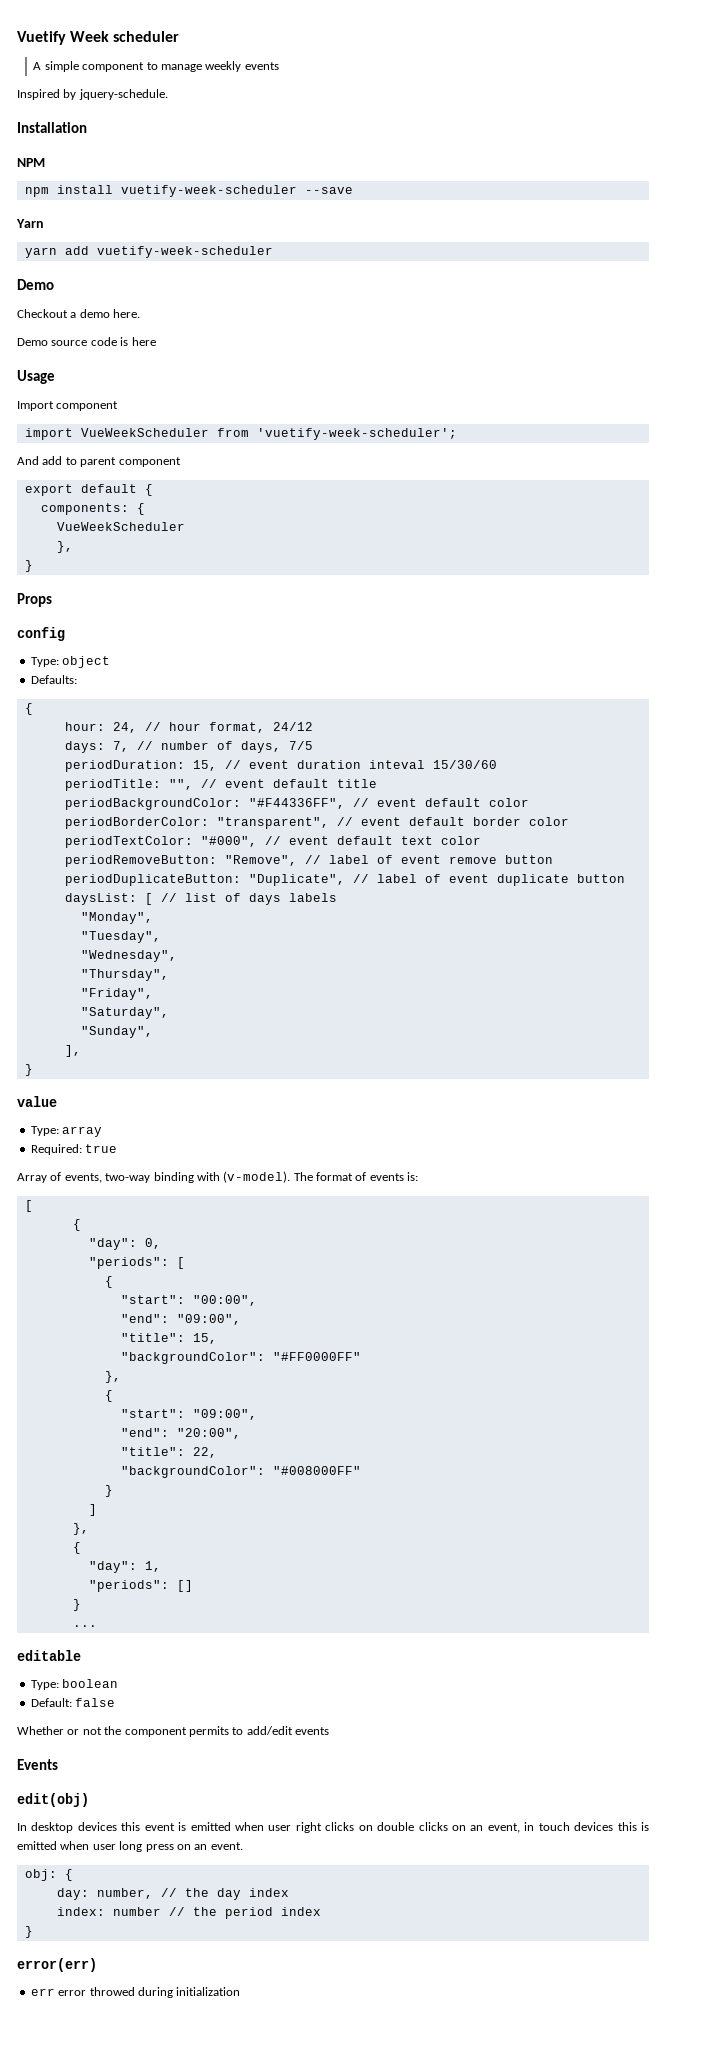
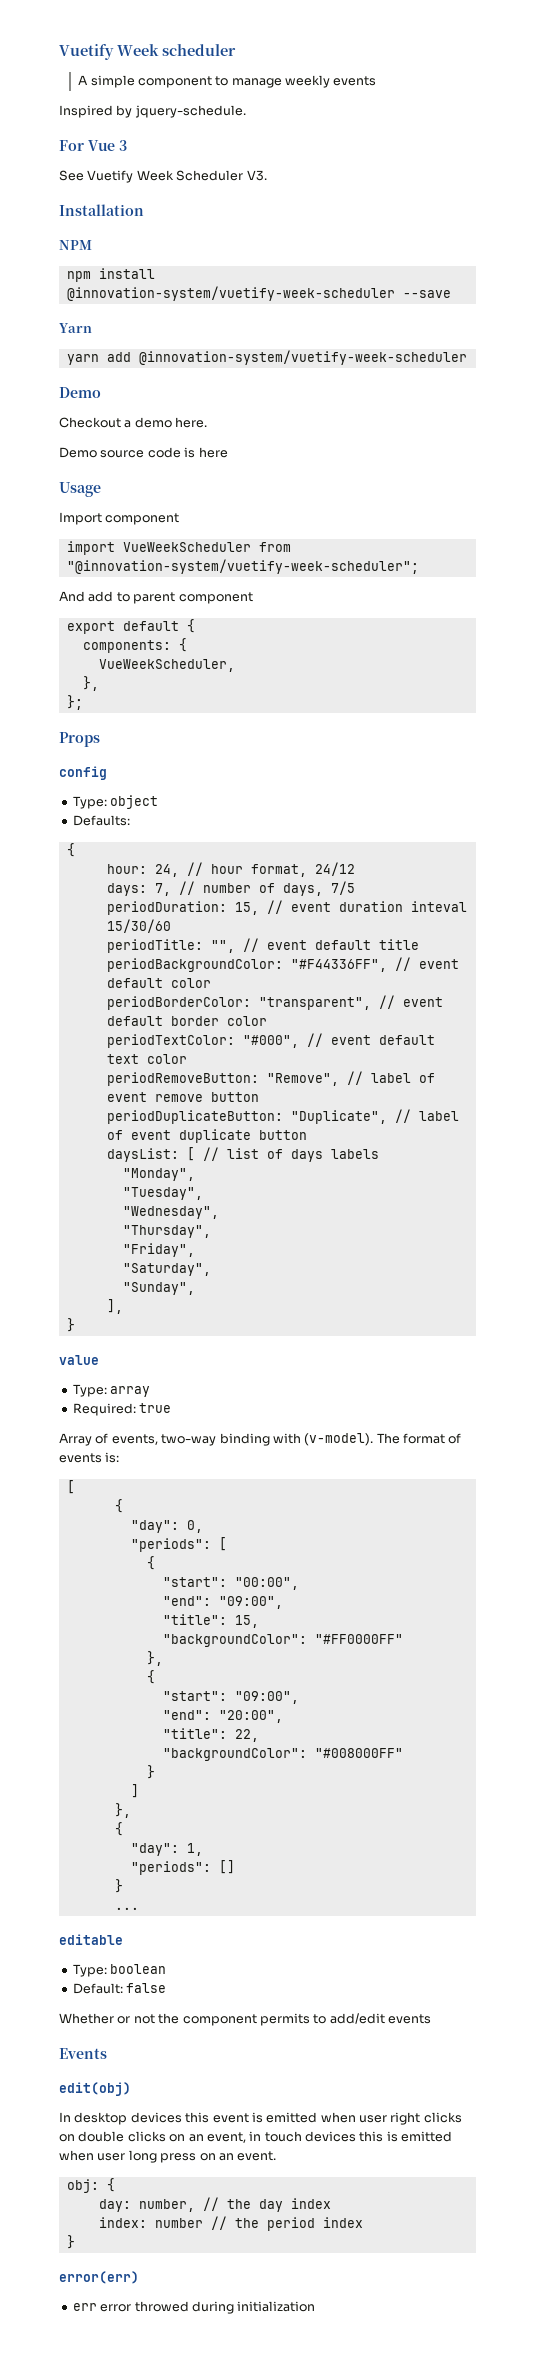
+ For Vue 3
+ See Vuetify Week Scheduler V3.
- npm install vuetify-week-scheduler --save
+ npm install @innovation-system/vuetify-week-scheduler --save
- yarn add vuetify-week-scheduler
+ yarn add @innovation-system/vuetify-week-scheduler
- import VueWeekScheduler from 'vuetify-week-scheduler';
+ import VueWeekScheduler from "@innovation-system/vuetify-week-scheduler";
  components: {
- VueWeekScheduler
+ VueWeekScheduler,
  },
- }
+ };

